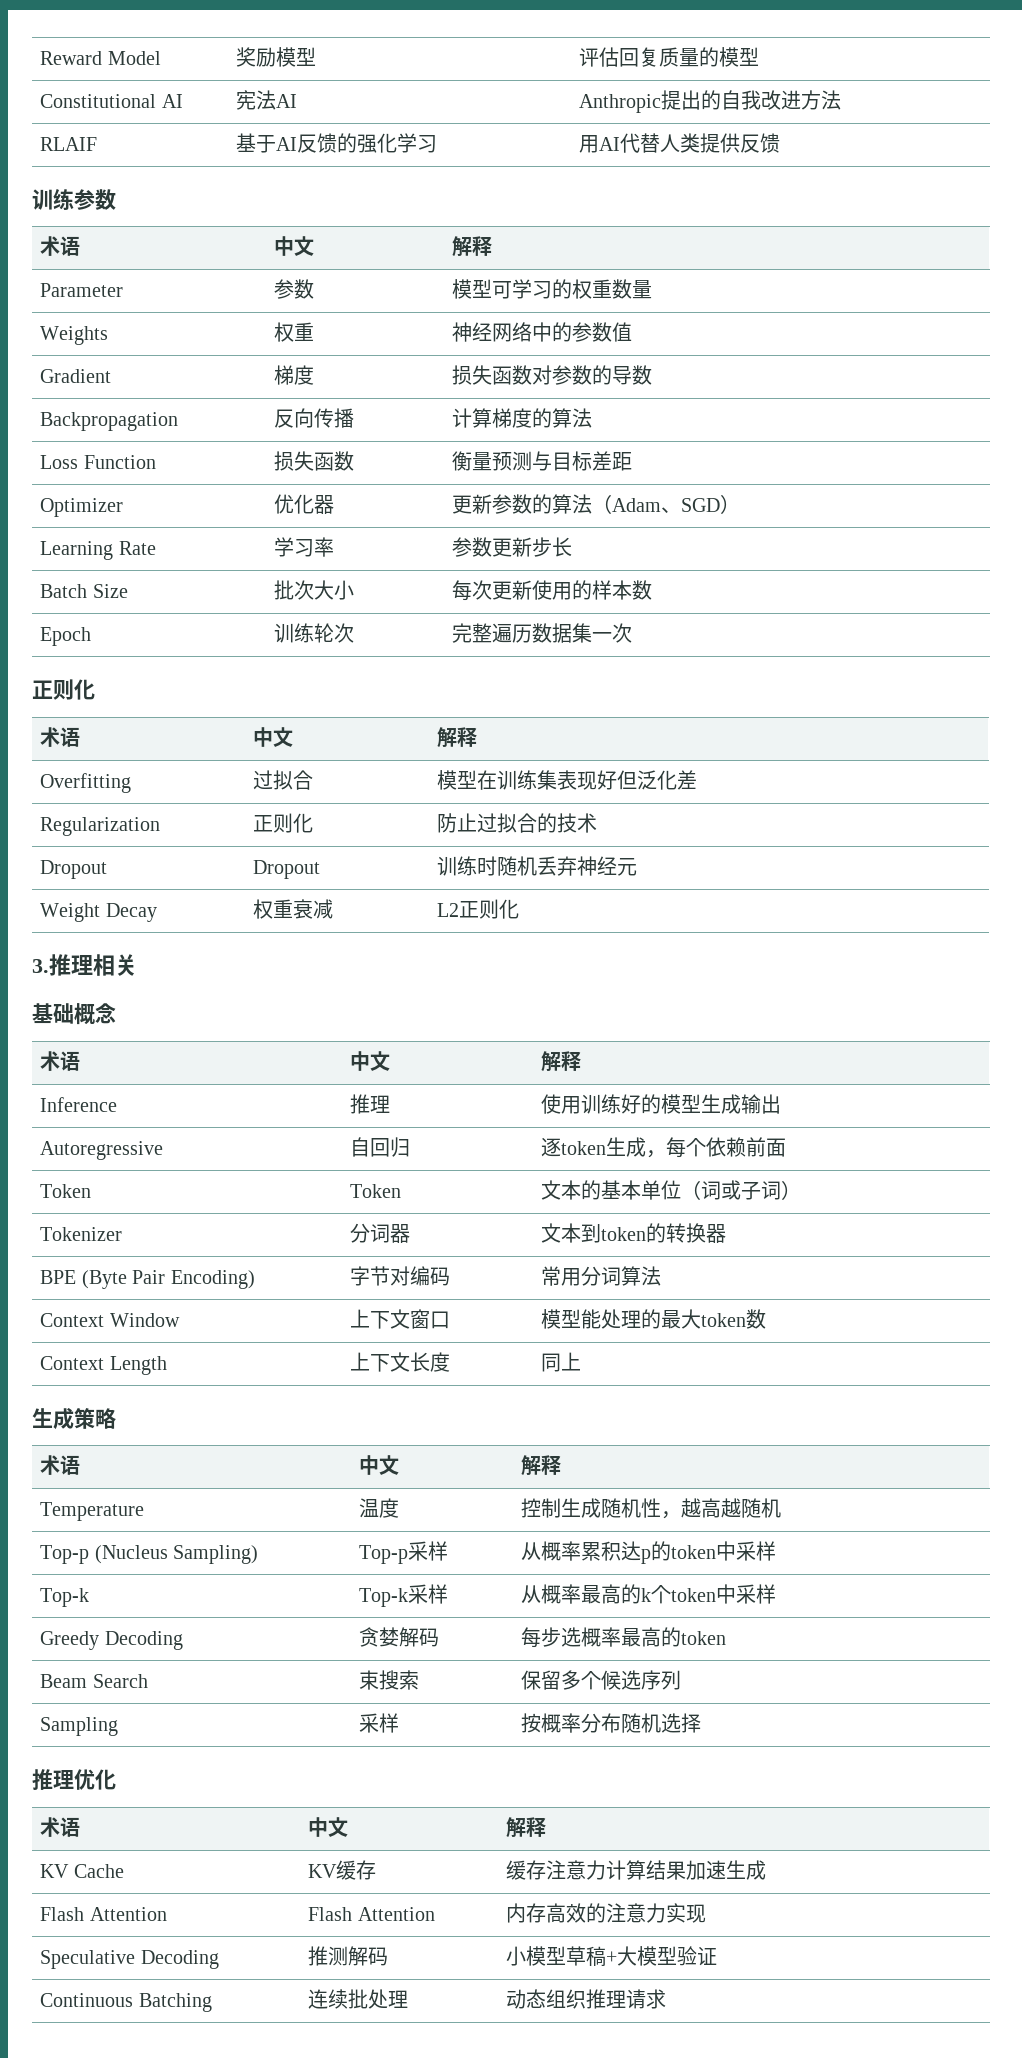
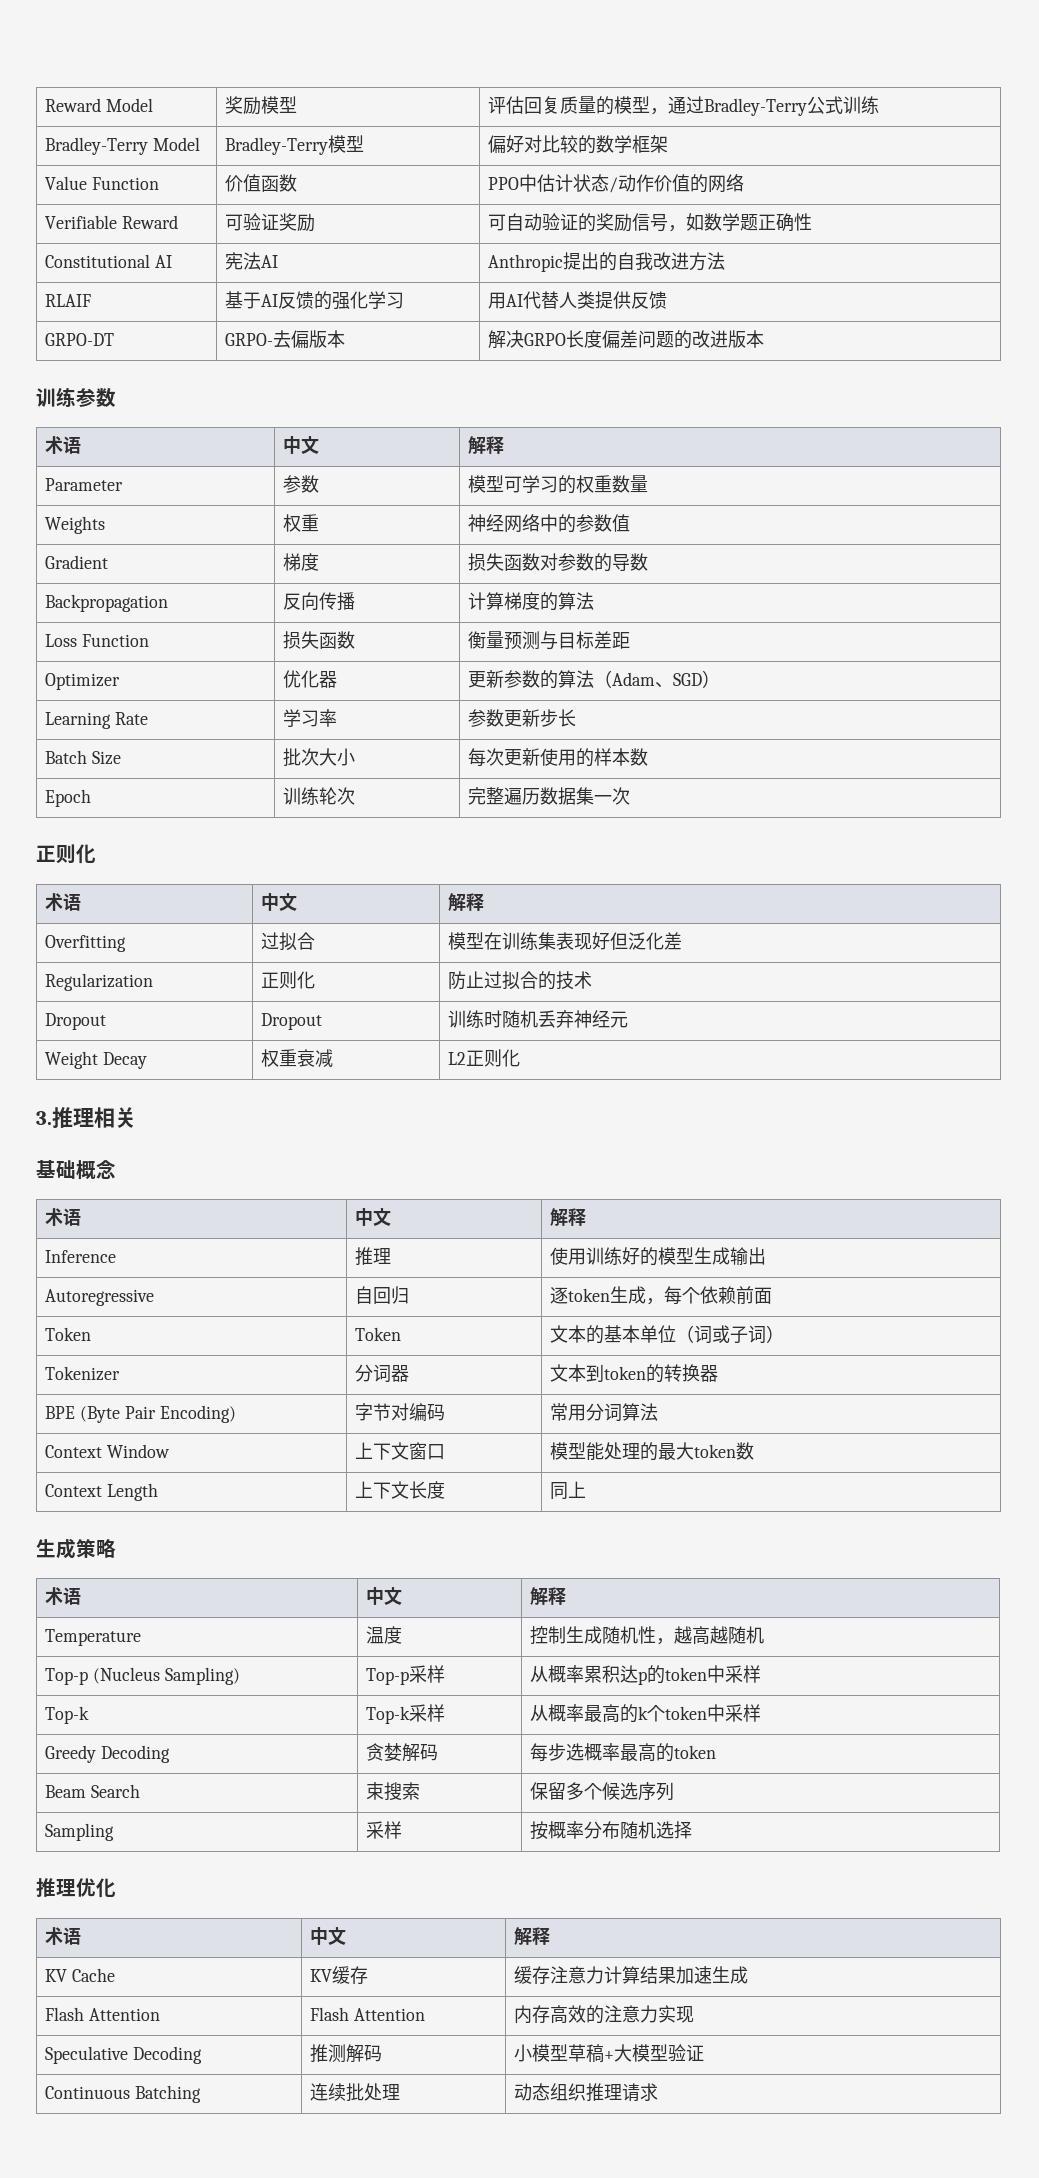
- Reward Model | 奖励模型 | 评估回复质量的模型
+ Reward Model | 奖励模型 | 评估回复质量的模型，通过Bradley-Terry公式训练
+ Bradley-Terry Model | Bradley-Terry模型 | 偏好对比较的数学框架
+ Value Function | 价值函数 | PPO中估计状态/动作价值的网络
+ Verifiable Reward | 可验证奖励 | 可自动验证的奖励信号，如数学题正确性
+ GRPO-DT | GRPO-去偏版本 | 解决GRPO长度偏差问题的改进版本

